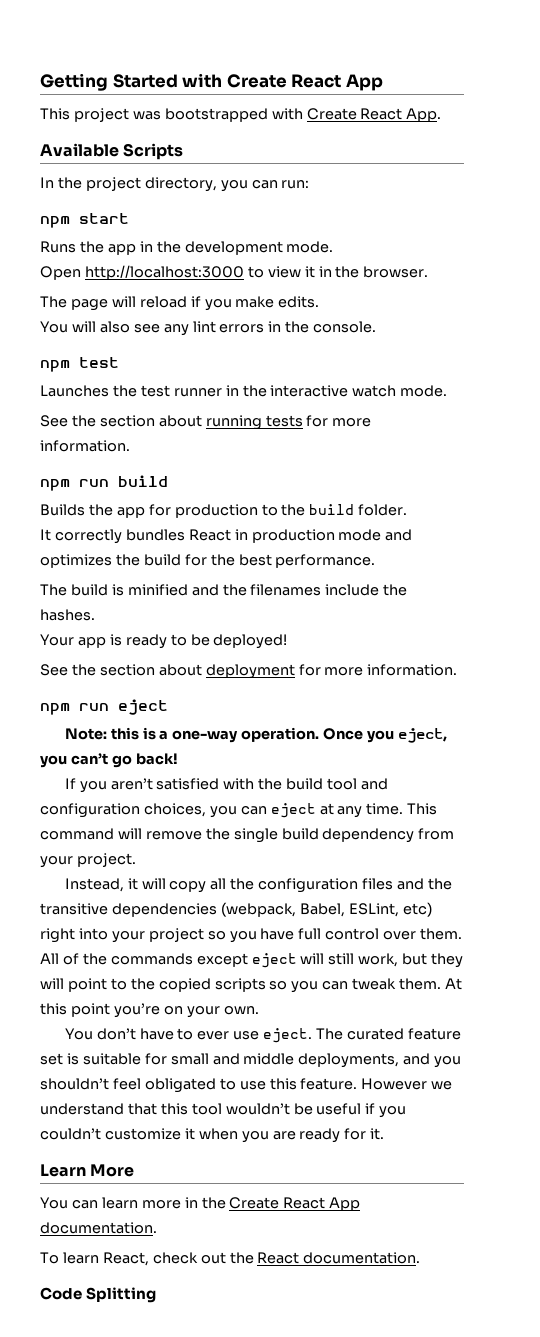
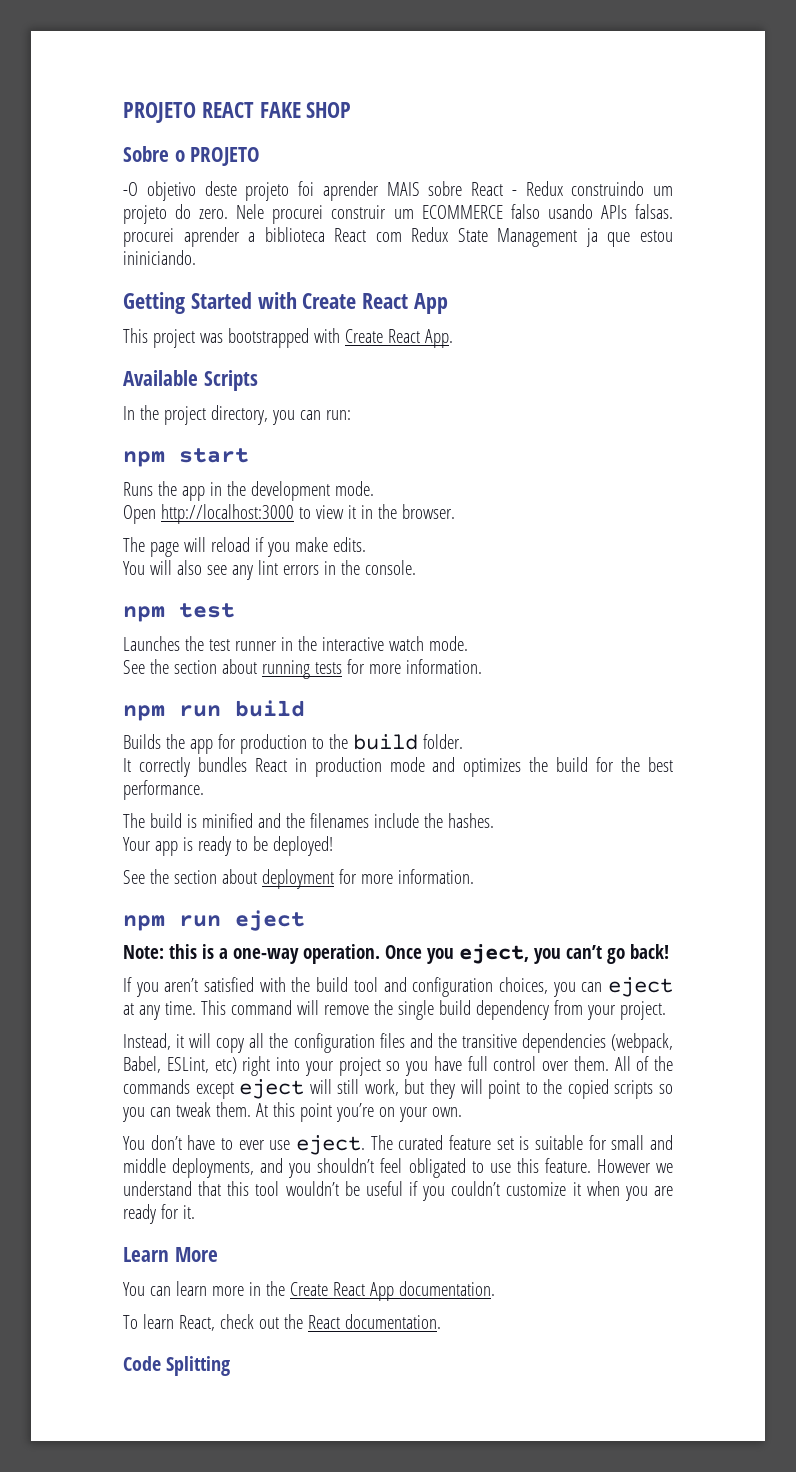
+ PROJETO REACT FAKE SHOP
+ Sobre o PROJETO
+ -O objetivo deste projeto foi aprender MAIS sobre React - Redux construindo um projeto do zero. Nele procurei construir um ECOMMERCE falso usando APIs falsas. procurei aprender a biblioteca React com Redux State Management ja que estou ininiciando.

